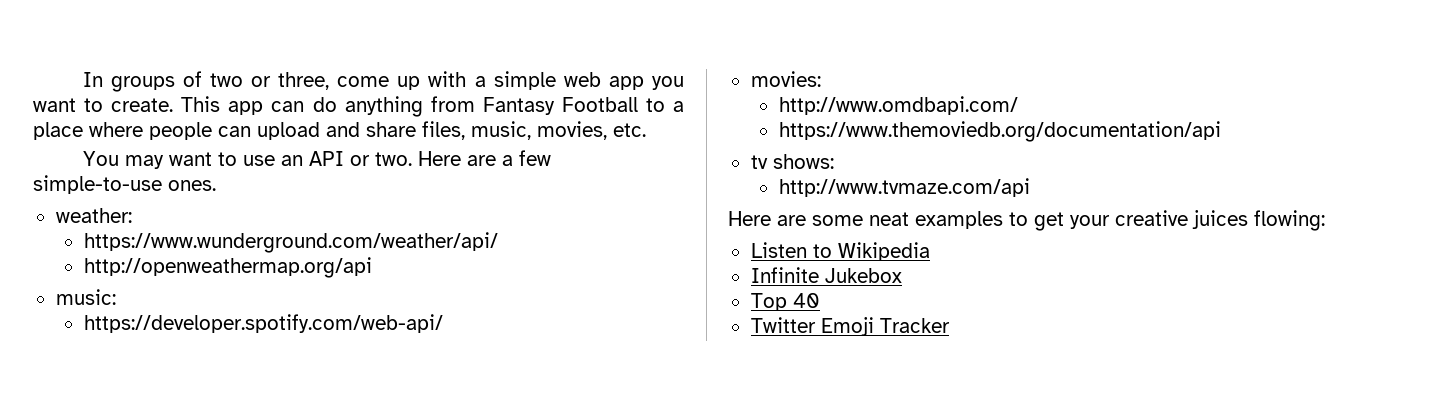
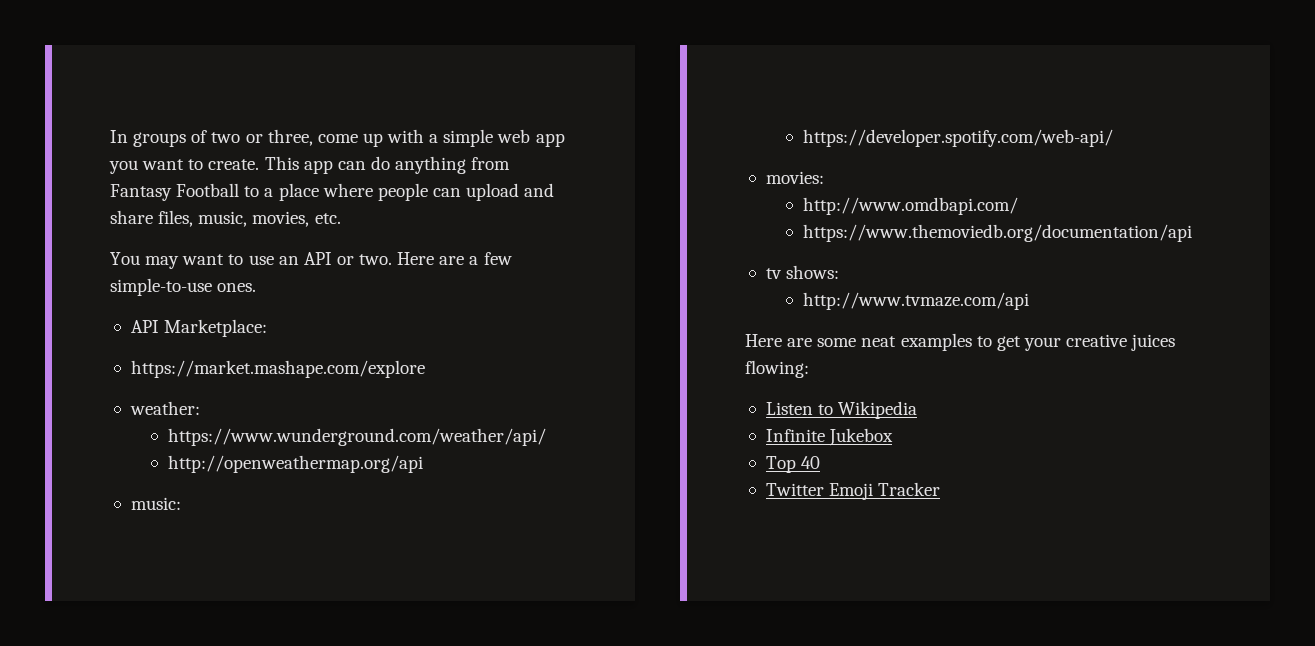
+ API Marketplace:
+ https://market.mashape.com/explore

